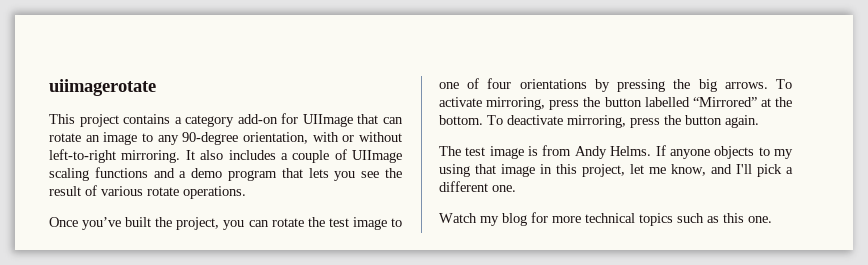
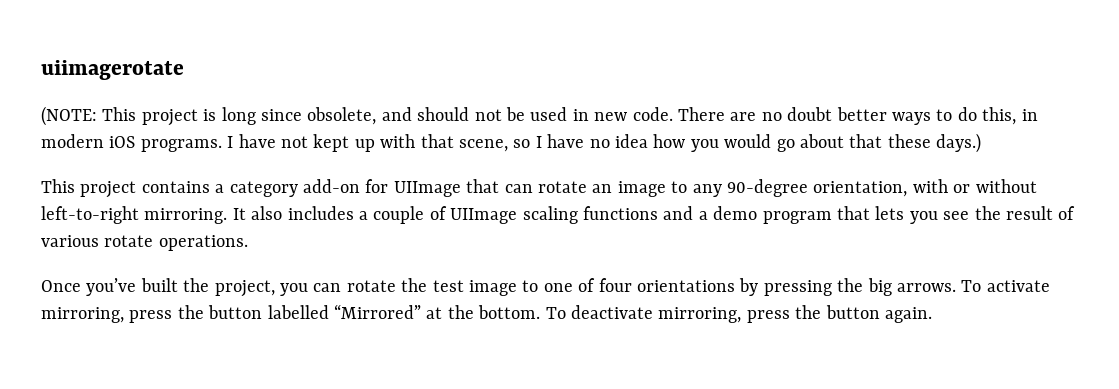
+ (NOTE: This project is long since obsolete, and should not be used in new code. There are no doubt better ways to do this, in modern iOS programs. I have not kept up with that scene, so I have no idea how you would go about that these days.)
- The test image is from Andy Helms. If anyone objects to my using that image in this project, let me know, and I'll pick a different one.
- Watch my blog for more technical topics such as this one.

